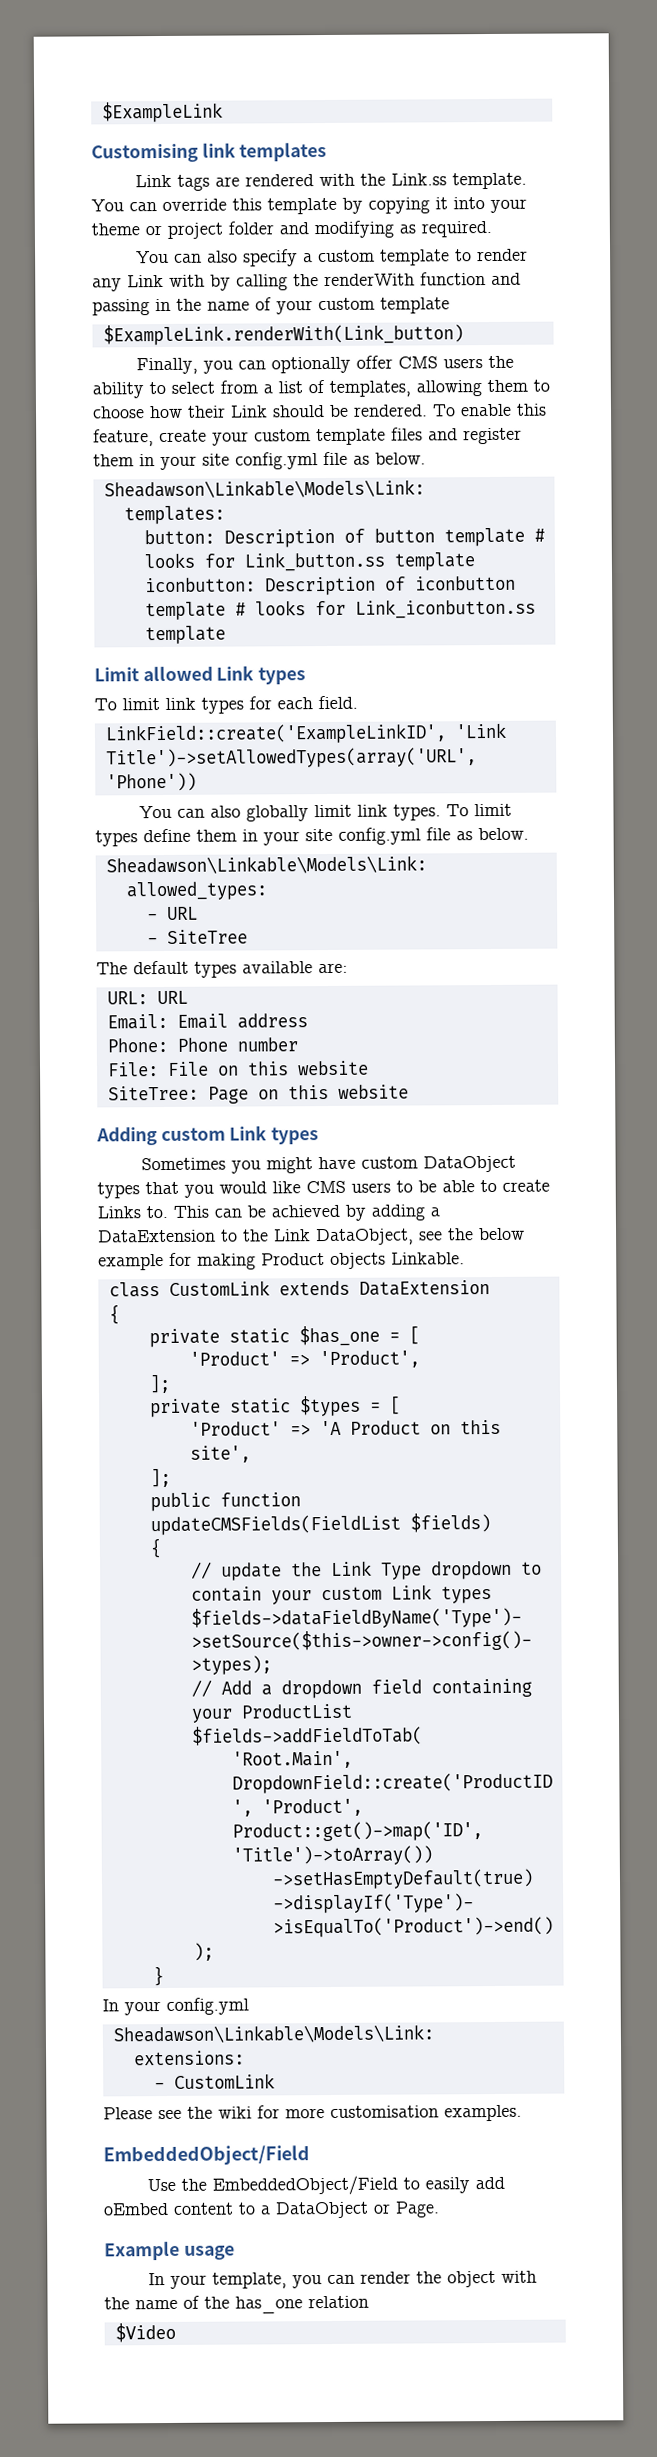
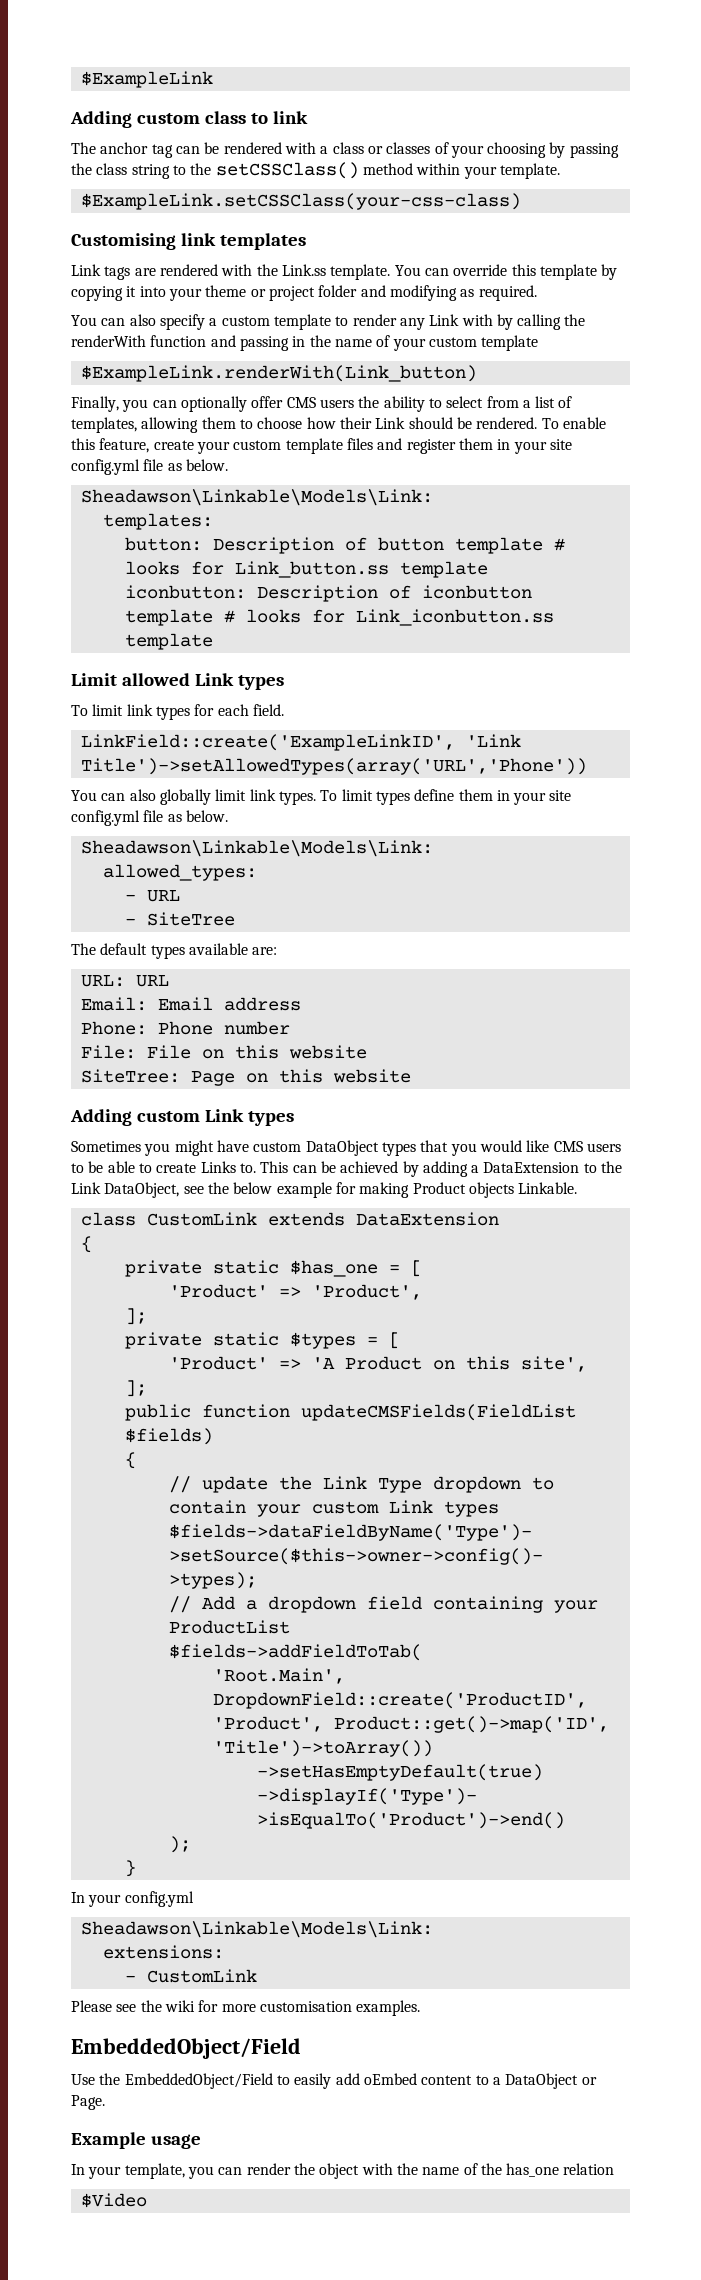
+ Adding custom class to link
+ The anchor tag can be rendered with a class or classes of your choosing by passing the class string to the setCSSClass() method within your template.
+ $ExampleLink.setCSSClass(your-css-class)

